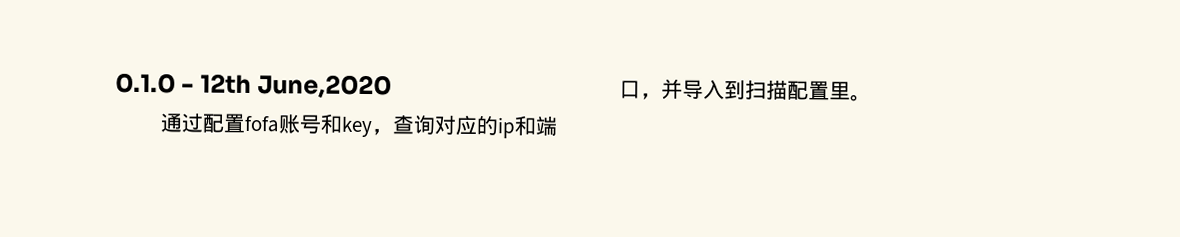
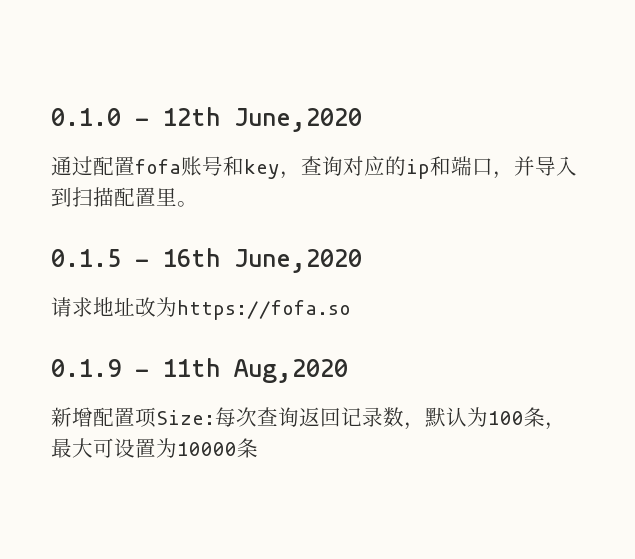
+ 0.1.5 - 16th June,2020
+ 请求地址改为https://fofa.so
+ 0.1.9 - 11th Aug,2020
+ 新增配置项Size:每次查询返回记录数，默认为100条，最大可设置为10000条

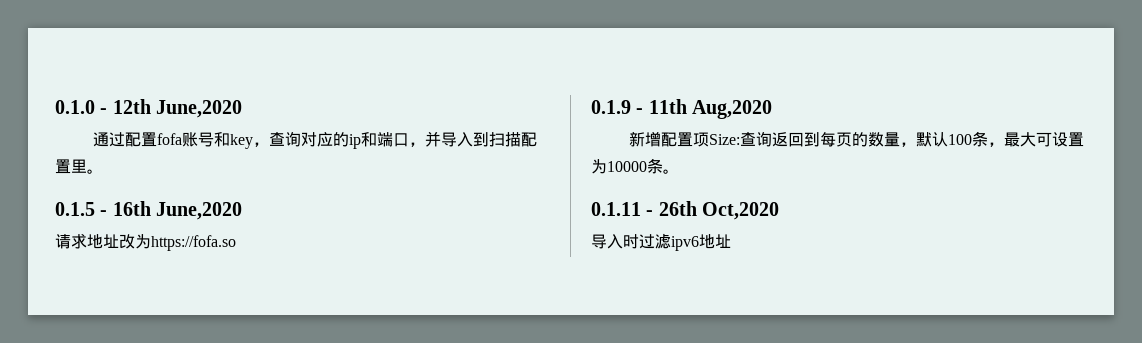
- 新增配置项Size:每次查询返回记录数，默认为100条，最大可设置为10000条
+ 新增配置项Size:查询返回到每页的数量，默认100条，最大可设置为10000条。
+ 0.1.11 - 26th Oct,2020
+ 导入时过滤ipv6地址

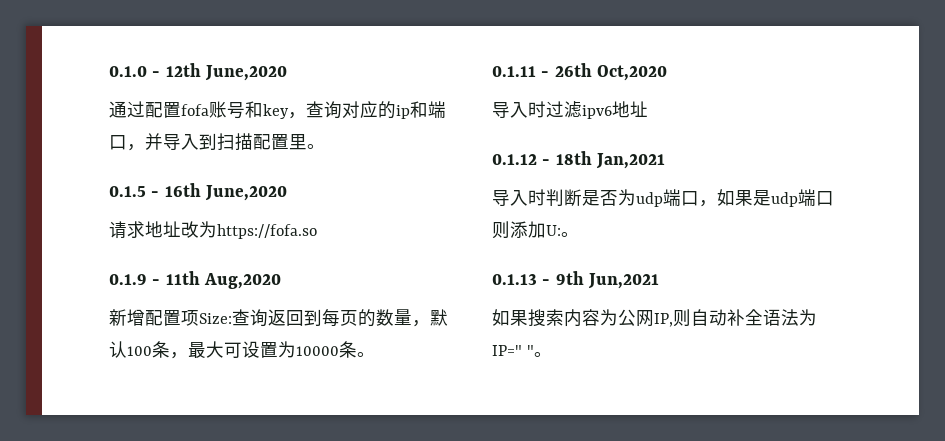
+ 0.1.12 - 18th Jan,2021
+ 导入时判断是否为udp端口，如果是udp端口则添加U:。
+ 0.1.13 - 9th Jun,2021
+ 如果搜索内容为公网IP,则自动补全语法为IP=" "。

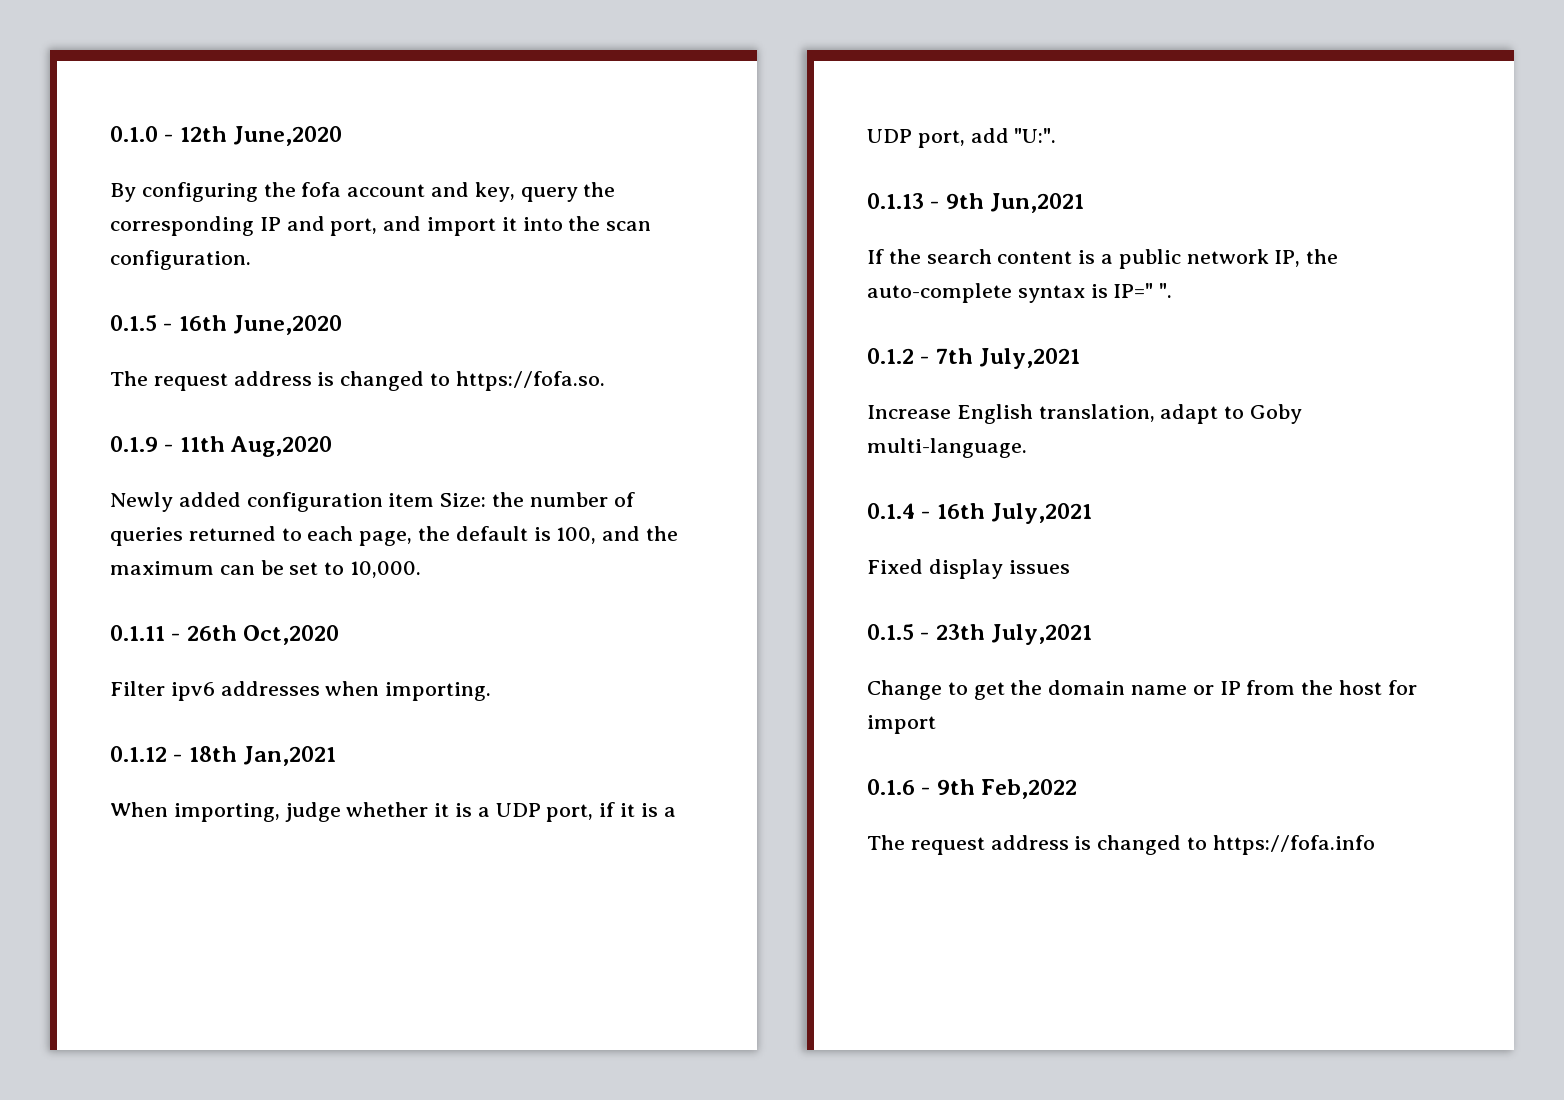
- 通过配置fofa账号和key，查询对应的ip和端口，并导入到扫描配置里。
+ By configuring the fofa account and key, query the corresponding IP and port, and import it into the scan configuration.
  0.1.5 - 16th June,2020
- 请求地址改为https://fofa.so
+ The request address is changed to https://fofa.so.
  0.1.9 - 11th Aug,2020
- 新增配置项Size:查询返回到每页的数量，默认100条，最大可设置为10000条。
+ Newly added configuration item Size: the number of queries returned to each page, the default is 100, and the maximum can be set to 10,000.
- 导入时过滤ipv6地址
+ Filter ipv6 addresses when importing.
- 导入时判断是否为udp端口，如果是udp端口则添加U:。
+ When importing, judge whether it is a UDP port, if it is a UDP port, add "U:".
  0.1.13 - 9th Jun,2021
- 如果搜索内容为公网IP,则自动补全语法为IP=" "。
+ If the search content is a public network IP, the auto-complete syntax is IP=" ".
+ 0.1.2 - 7th July,2021
+ Increase English translation, adapt to Goby multi-language.
+ 0.1.4 - 16th July,2021
+ Fixed display issues
+ 0.1.5 - 23th July,2021
+ Change to get the domain name or IP from the host for import
+ 0.1.6 - 9th Feb,2022
+ The request address is changed to https://fofa.info

